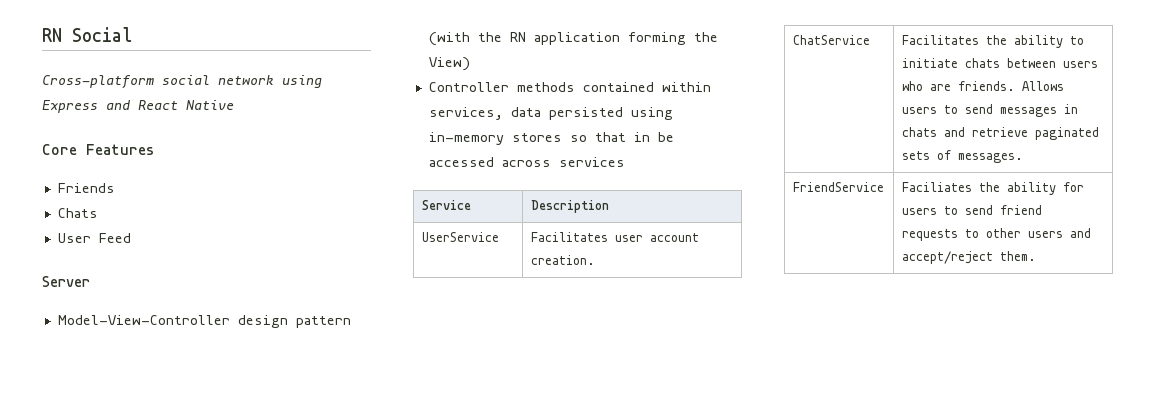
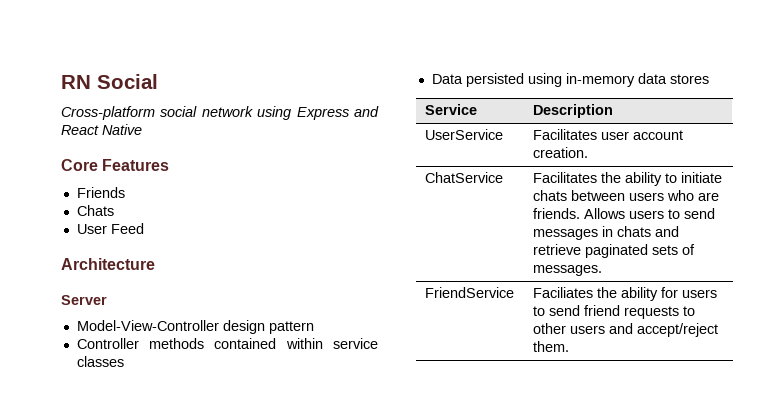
+ Architecture
- Model-View-Controller design pattern (with the RN application forming the View)
+ Model-View-Controller design pattern
- Controller methods contained within services, data persisted using in-memory stores so that in be accessed across services
+ Controller methods contained within service classes
+ Data persisted using in-memory data stores

